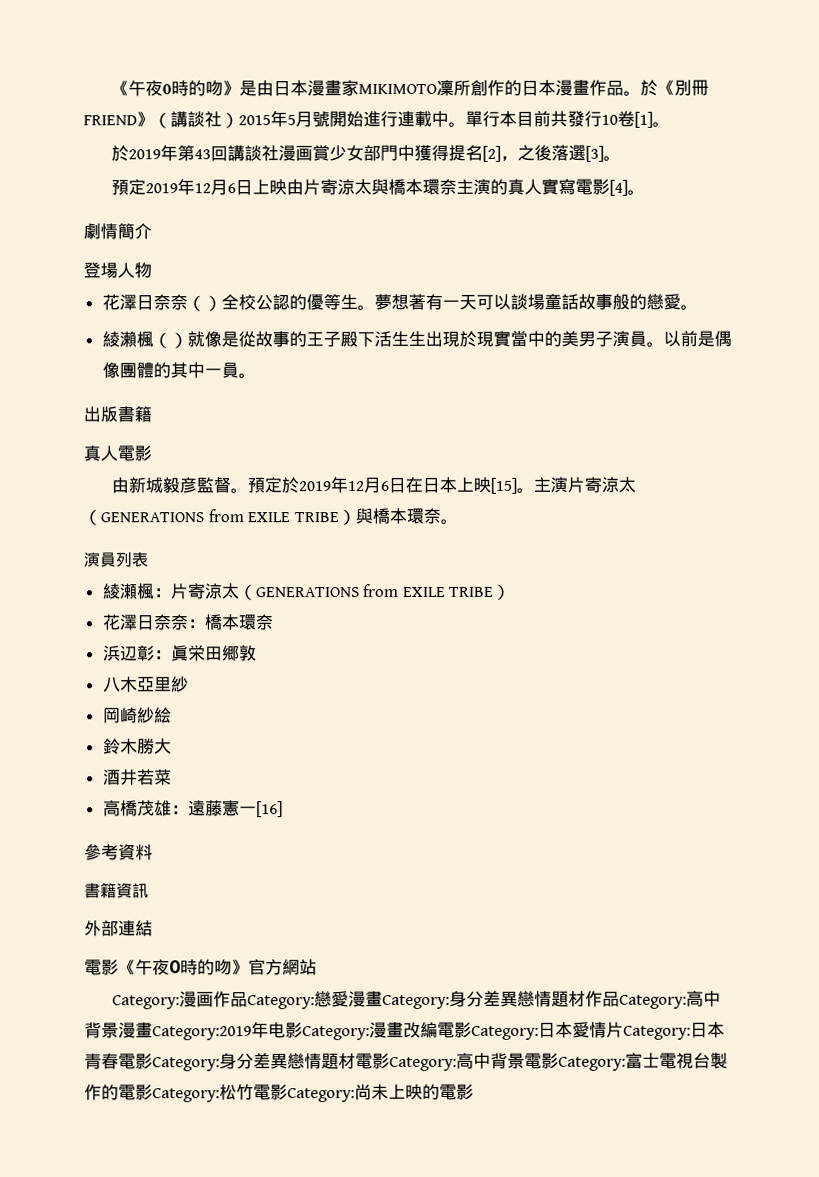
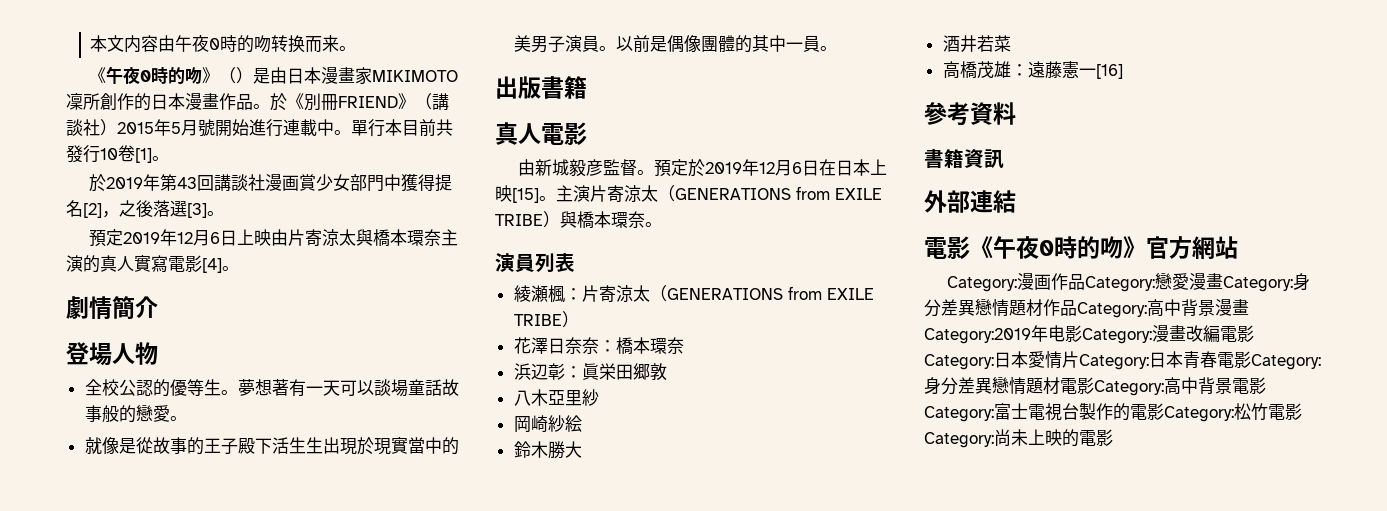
- 《午夜0時的吻》是由日本漫畫家MIKIMOTO凜所創作的日本漫畫作品。
+ 本文内容由午夜0時的吻转换而来。
+ 《午夜0時的吻》（）是由日本漫畫家MIKIMOTO凜所創作的日本漫畫作品。
- 花澤日奈奈（）全校公認的優等生。
+ 全校公認的優等生。
- 綾瀨楓（）就像是從故事的王子殿下活生生出現於現實當中的美男子演員。
+ 就像是從故事的王子殿下活生生出現於現實當中的美男子演員。

